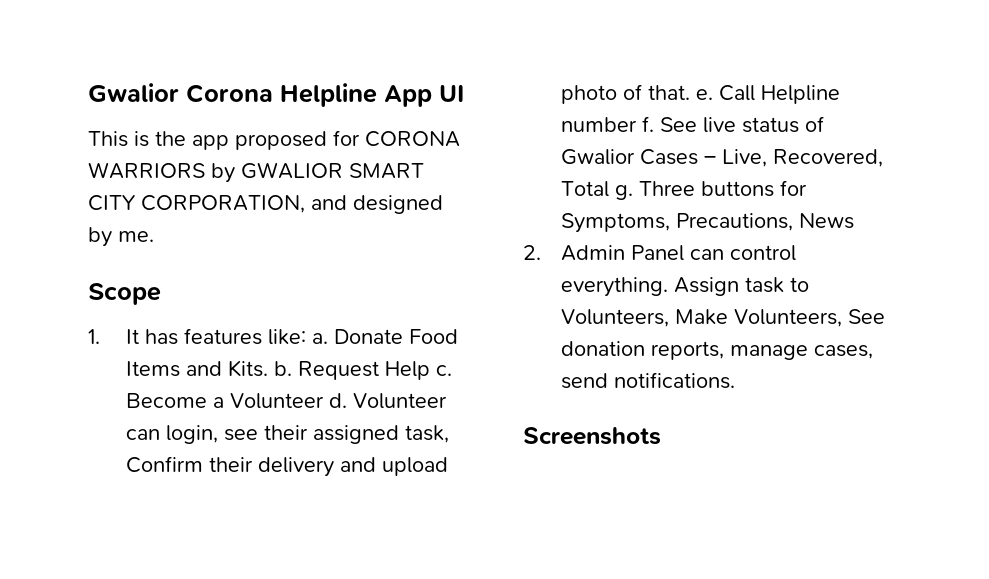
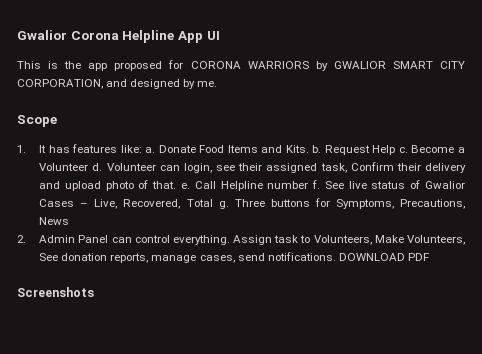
+ DOWNLOAD PDF

